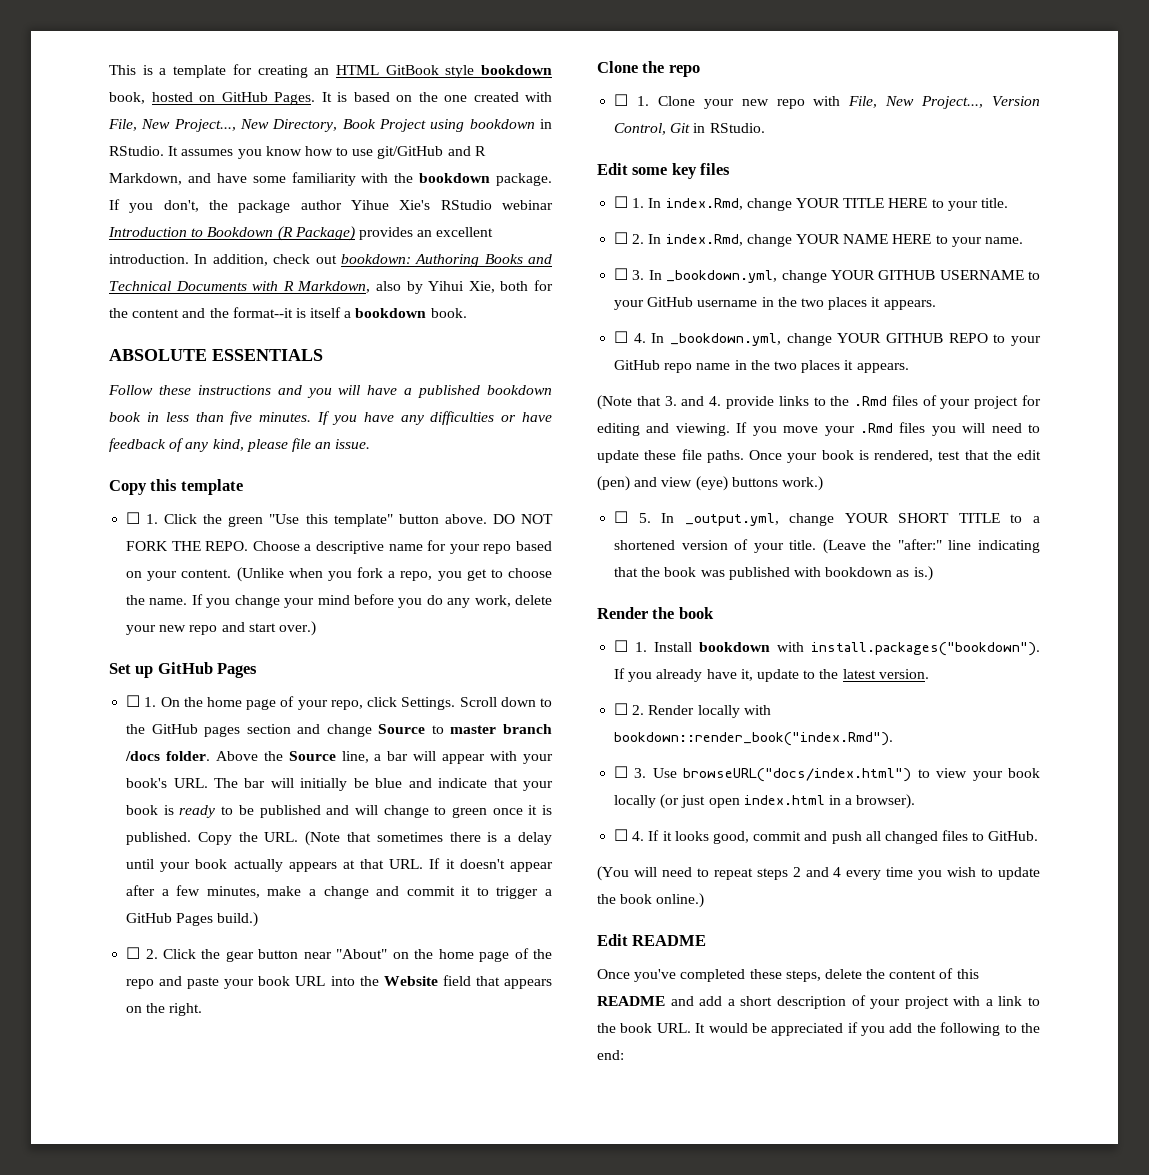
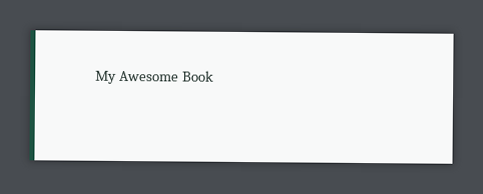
- This is a template for creating an HTML GitBook style bookdown book, hosted on GitHub Pages. It is based on the one created with File, New Project..., New Directory, Book Project using bookdown in RStudio. It assumes you know how to use git/GitHub and R Markdown, and have some familiarity with the bookdown package. If you don't, the package author Yihue Xie's RStudio webinar Introduction to Bookdown (R Package) provides an excellent introduction. In addition, check out bookdown: Authoring Books and Technical Documents with R Markdown, also by Yihui Xie, both for the content and the format--it is itself a bookdown book.
- ABSOLUTE ESSENTIALS
- Follow these instructions and you will have a published bookdown book in less than five minutes. If you have any difficulties or have feedback of any kind, please file an issue.
- Copy this template
- ☐ 1. Click the green "Use this template" button above. DO NOT FORK THE REPO. Choose a descriptive name for your repo based on your content. (Unlike when you fork a repo, you get to choose the name. If you change your mind before you do any work, delete your new repo and start over.)
- Set up GitHub Pages
- ☐ 1. On the home page of your repo, click Settings. Scroll down to the GitHub pages section and change Source to master branch /docs folder. Above the Source line, a bar will appear with your book's URL. The bar will initially be blue and indicate that your book is ready to be published and will change to green once it is published. Copy the URL. (Note that sometimes there is a delay until your book actually appears at that URL. If it doesn't appear after a few minutes, make a change and commit it to trigger a GitHub Pages build.)
- ☐ 2. Click the gear button near "About" on the home page of the repo and paste your book URL into the Website field that appears on the right.
- Clone the repo
- ☐ 1. Clone your new repo with File, New Project..., Version Control, Git in RStudio.
- Edit some key files
- ☐ 1. In index.Rmd, change YOUR TITLE HERE to your title.
- ☐ 2. In index.Rmd, change YOUR NAME HERE to your name.
- ☐ 3. In _bookdown.yml, change YOUR GITHUB USERNAME to your GitHub username in the two places it appears.
- ☐ 4. In _bookdown.yml, change YOUR GITHUB REPO to your GitHub repo name in the two places it appears.
- (Note that 3. and 4. provide links to the .Rmd files of your project for editing and viewing. If you move your .Rmd files you will need to update these file paths. Once your book is rendered, test that the edit (pen) and view (eye) buttons work.)
- ☐ 5. In _output.yml, change YOUR SHORT TITLE to a shortened version of your title. (Leave the "after:" line indicating that the book was published with bookdown as is.)
- Render the book
- ☐ 1. Install bookdown with install.packages("bookdown"). If you already have it, update to the latest version.
- ☐ 2. Render locally with bookdown::render_book("index.Rmd").
- ☐ 3. Use browseURL("docs/index.html") to view your book locally (or just open index.html in a browser).
- ☐ 4. If it looks good, commit and push all changed files to GitHub.
- (You will need to repeat steps 2 and 4 every time you wish to update the book online.)
- Edit README
- Once you've completed these steps, delete the content of this README and add a short description of your project with a link to the book URL. It would be appreciated if you add the following to the end:
+ My Awesome Book

